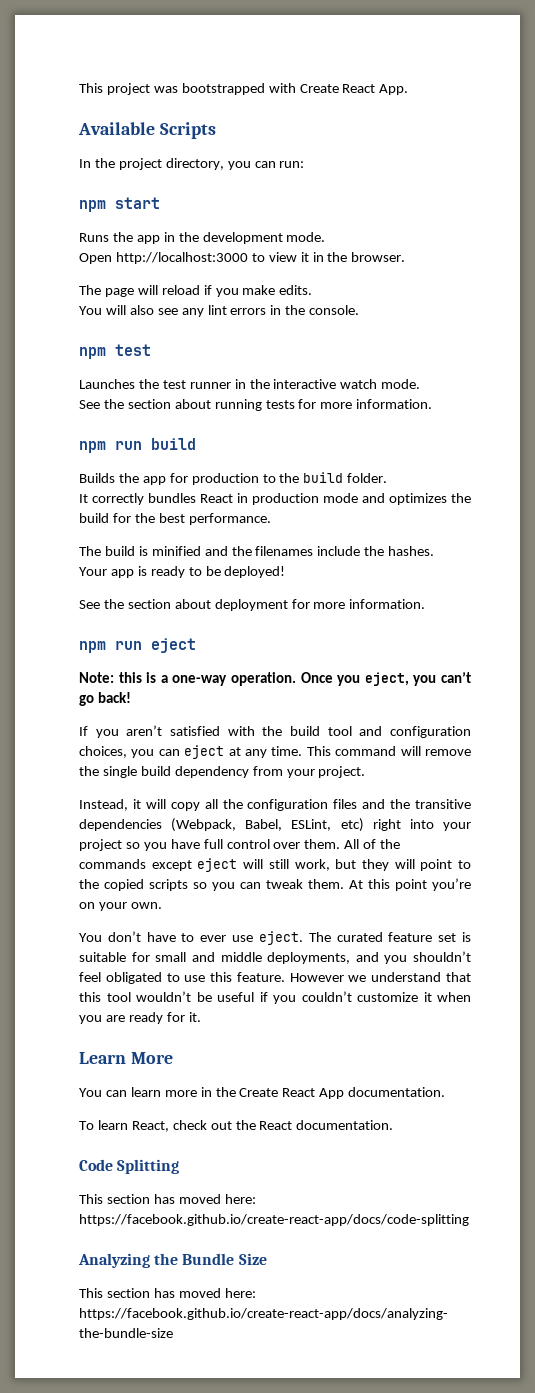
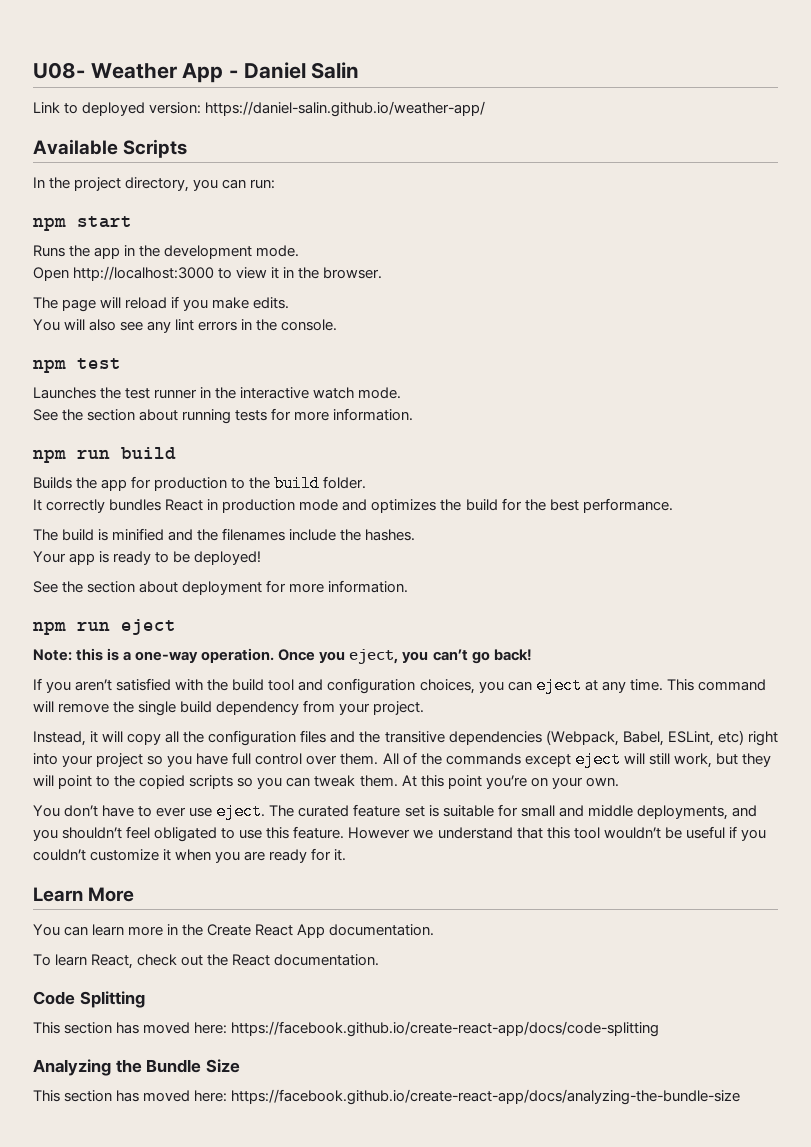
- This project was bootstrapped with Create React App.
+ U08- Weather App - Daniel Salin
+ Link to deployed version: https://daniel-salin.github.io/weather-app/

